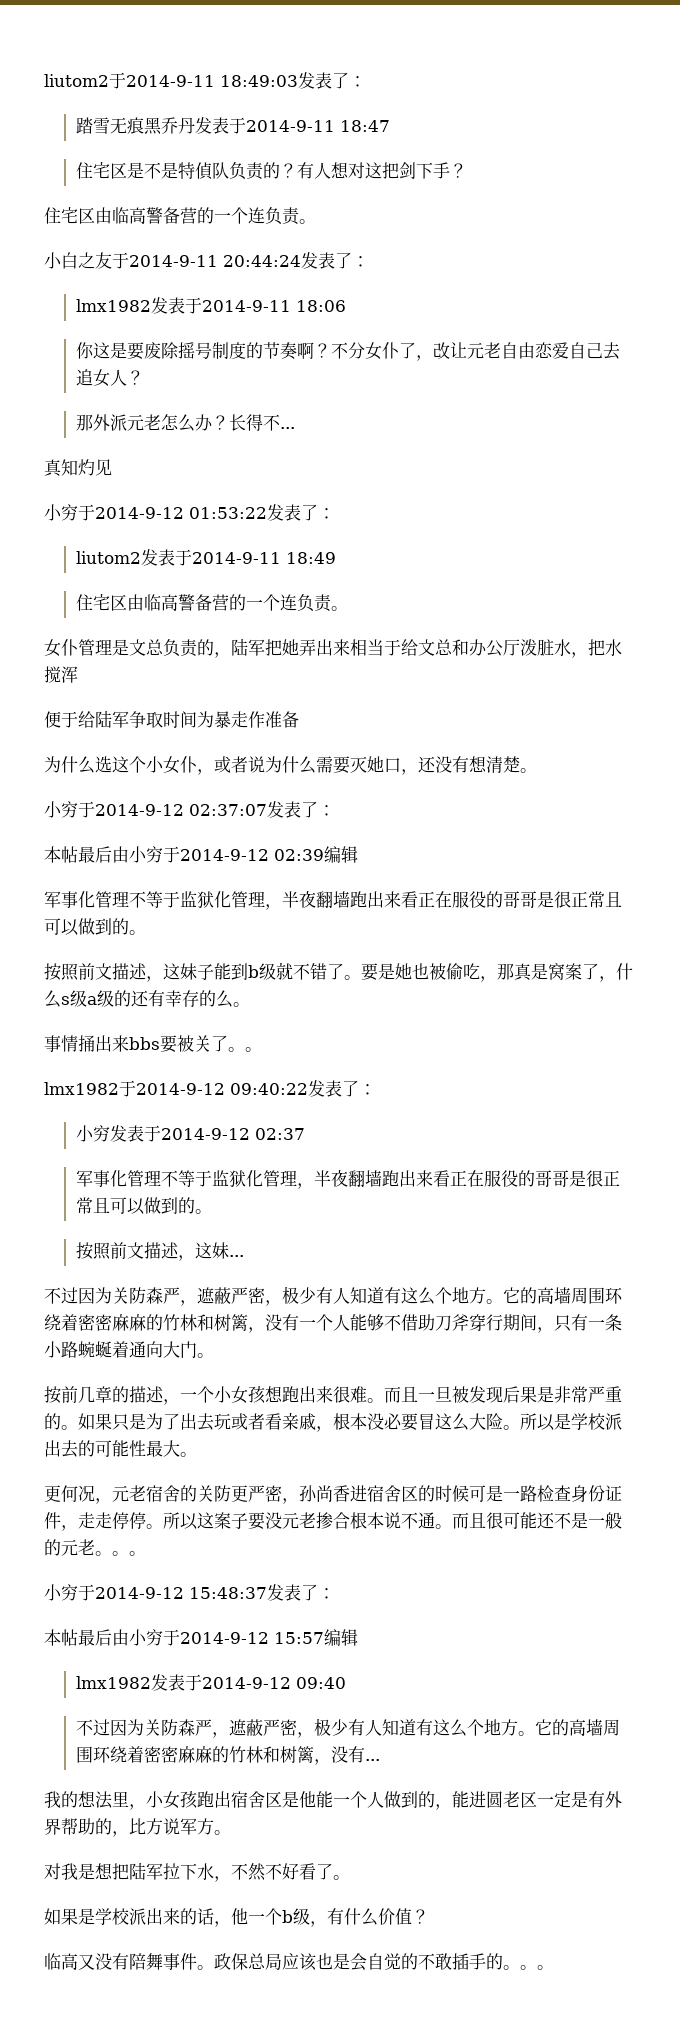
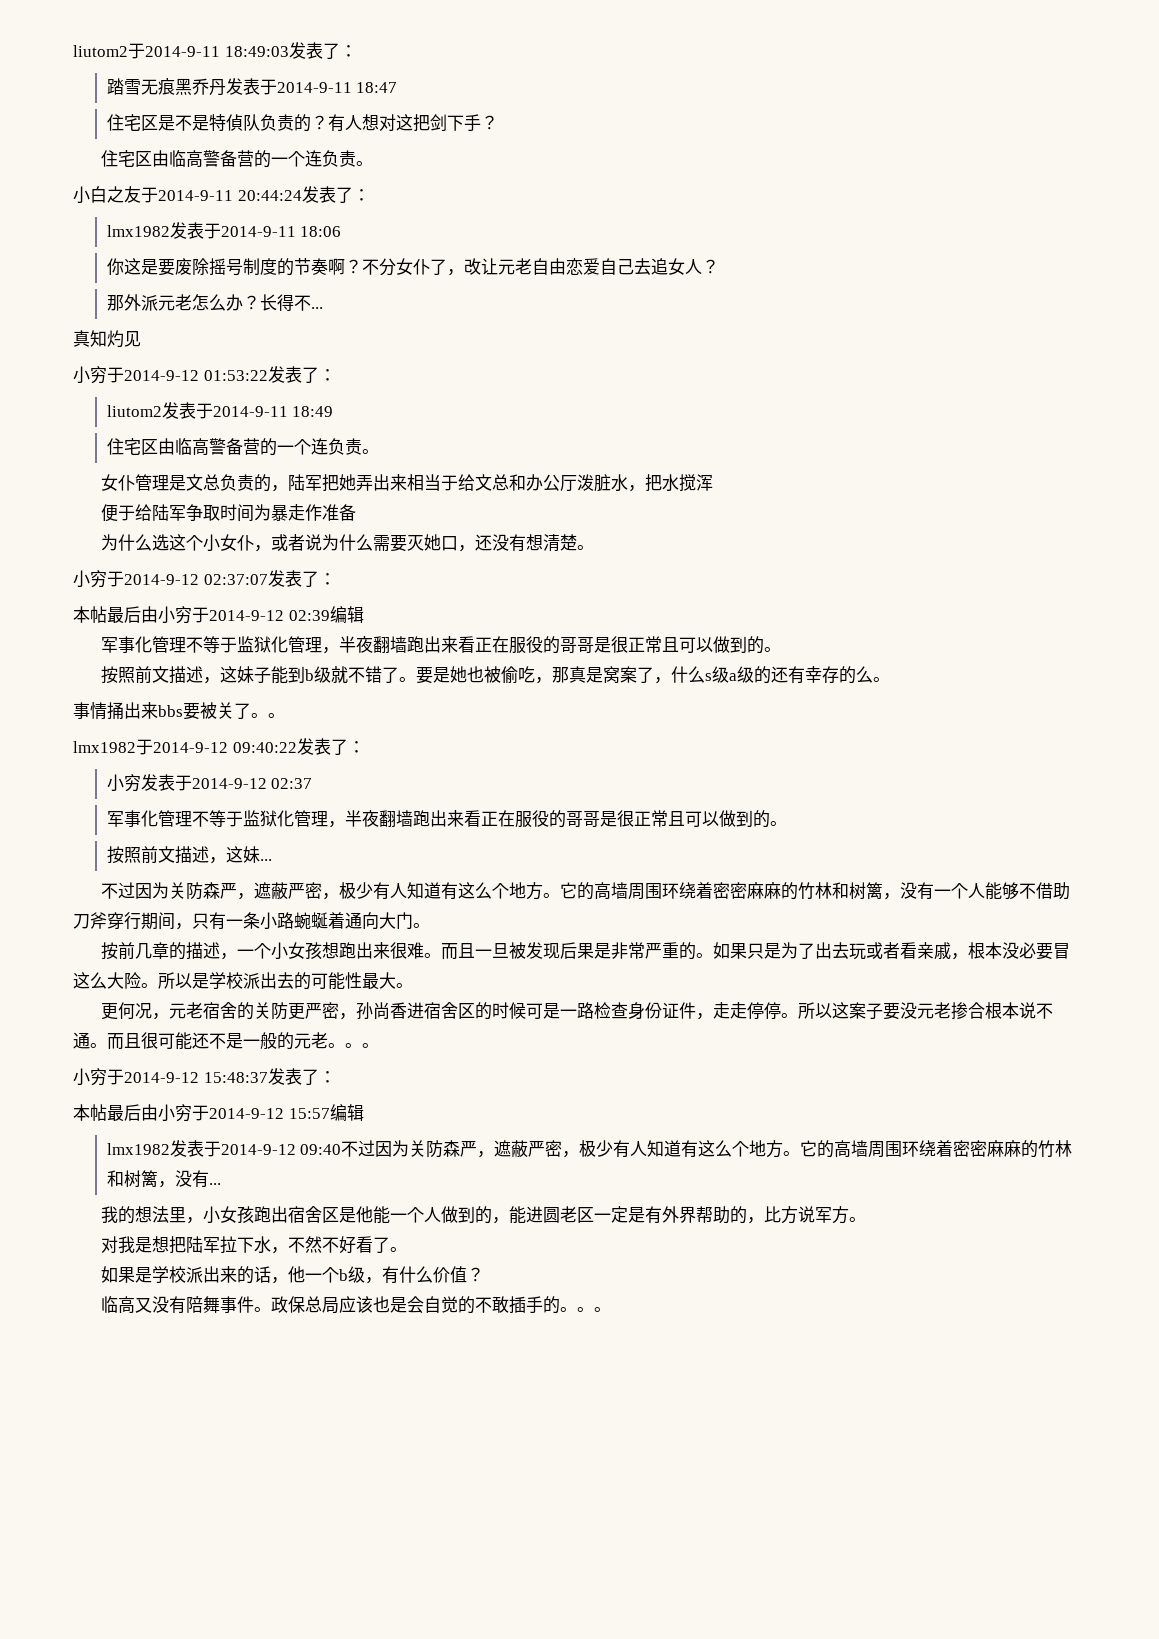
- lmx1982发表于2014-9-12 09:40
- 不过因为关防森严，遮蔽严密，极少有人知道有这么个地方。
+ lmx1982发表于2014-9-12 09:40不过因为关防森严，遮蔽严密，极少有人知道有这么个地方。

